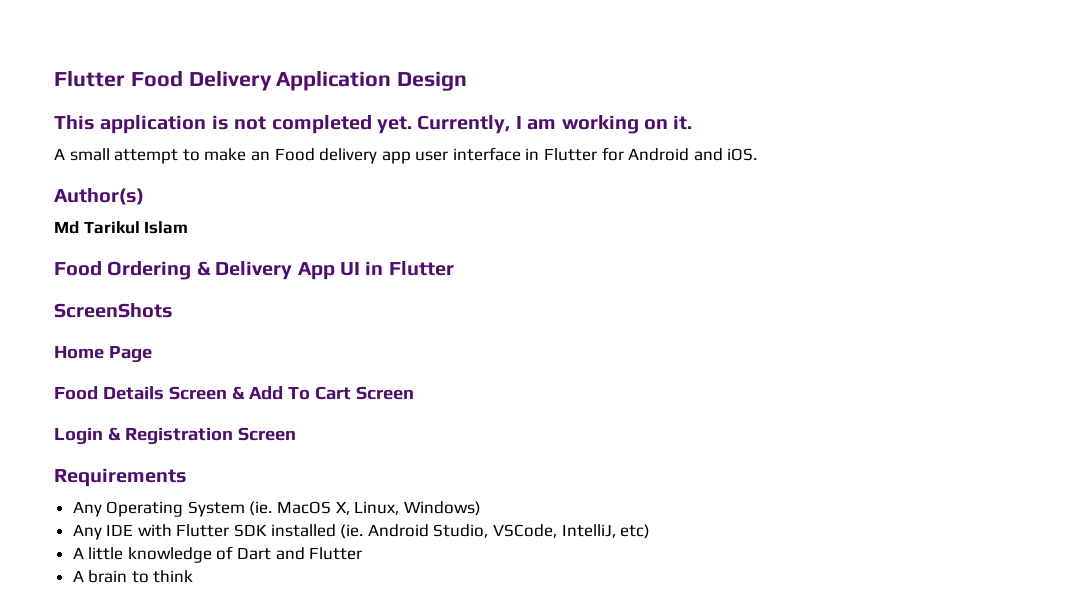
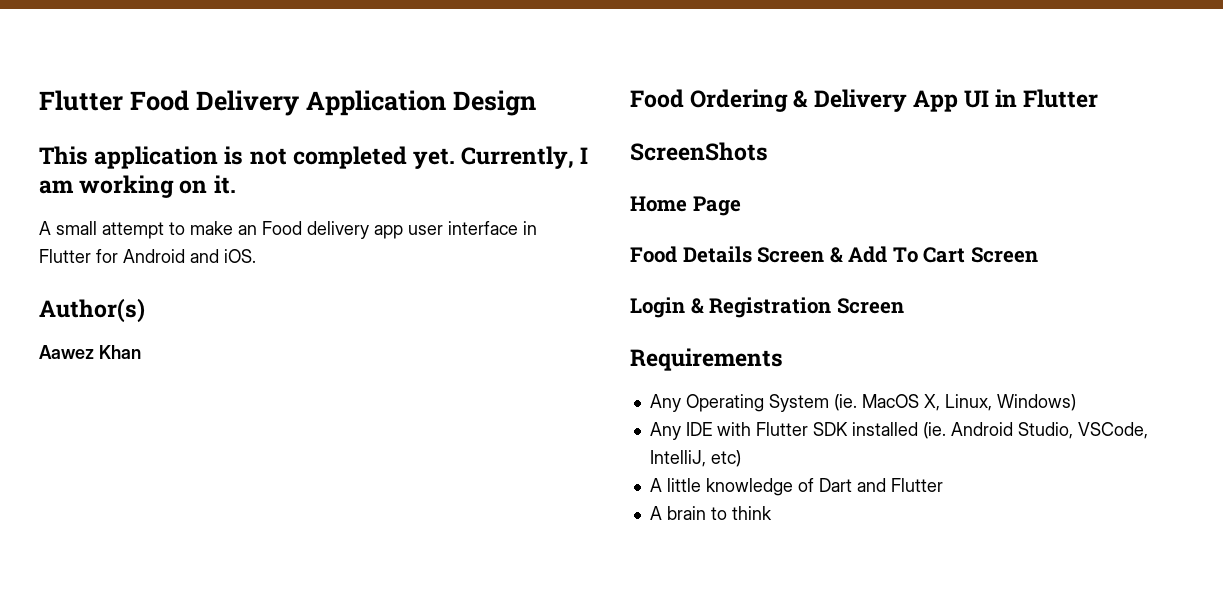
- Md Tarikul Islam
+ Aawez Khan

